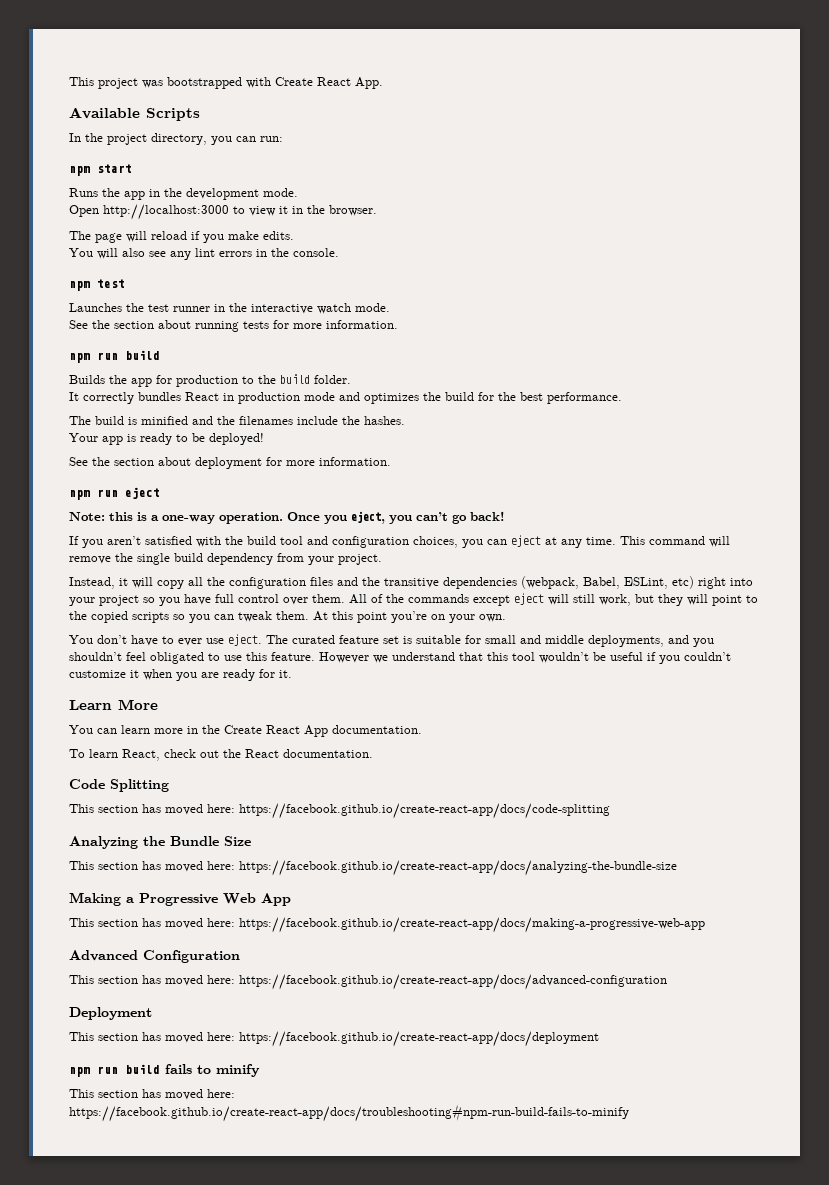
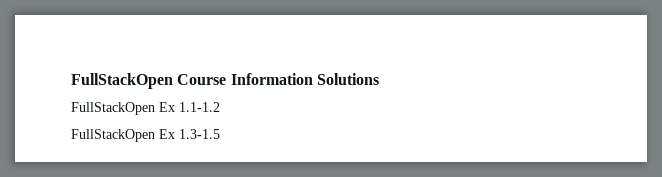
- This project was bootstrapped with Create React App.
- Available Scripts
- In the project directory, you can run:
- npm start
- Runs the app in the development mode.
- Open http://localhost:3000 to view it in the browser.
- The page will reload if you make edits.
- You will also see any lint errors in the console.
- npm test
- Launches the test runner in the interactive watch mode.
- See the section about running tests for more information.
- npm run build
- Builds the app for production to the build folder.
- It correctly bundles React in production mode and optimizes the build for the best performance.
- The build is minified and the filenames include the hashes.
- Your app is ready to be deployed!
- See the section about deployment for more information.
- npm run eject
- Note: this is a one-way operation. Once you eject, you can’t go back!
- If you aren’t satisfied with the build tool and configuration choices, you can eject at any time. This command will remove the single build dependency from your project.
- Instead, it will copy all the configuration files and the transitive dependencies (webpack, Babel, ESLint, etc) right into your project so you have full control over them. All of the commands except eject will still work, but they will point to the copied scripts so you can tweak them. At this point you’re on your own.
- You don’t have to ever use eject. The curated feature set is suitable for small and middle deployments, and you shouldn’t feel obligated to use this feature. However we understand that this tool wouldn’t be useful if you couldn’t customize it when you are ready for it.
- Learn More
- You can learn more in the Create React App documentation.
- To learn React, check out the React documentation.
- Code Splitting
- This section has moved here: https://facebook.github.io/create-react-app/docs/code-splitting
- Analyzing the Bundle Size
- This section has moved here: https://facebook.github.io/create-react-app/docs/analyzing-the-bundle-size
- Making a Progressive Web App
- This section has moved here: https://facebook.github.io/create-react-app/docs/making-a-progressive-web-app
- Advanced Configuration
- This section has moved here: https://facebook.github.io/create-react-app/docs/advanced-configuration
- Deployment
- This section has moved here: https://facebook.github.io/create-react-app/docs/deployment
- npm run build fails to minify
- This section has moved here: https://facebook.github.io/create-react-app/docs/troubleshooting#npm-run-build-fails-to-minify
+ FullStackOpen Course Information Solutions
+ FullStackOpen Ex 1.1-1.2
+ FullStackOpen Ex 1.3-1.5

